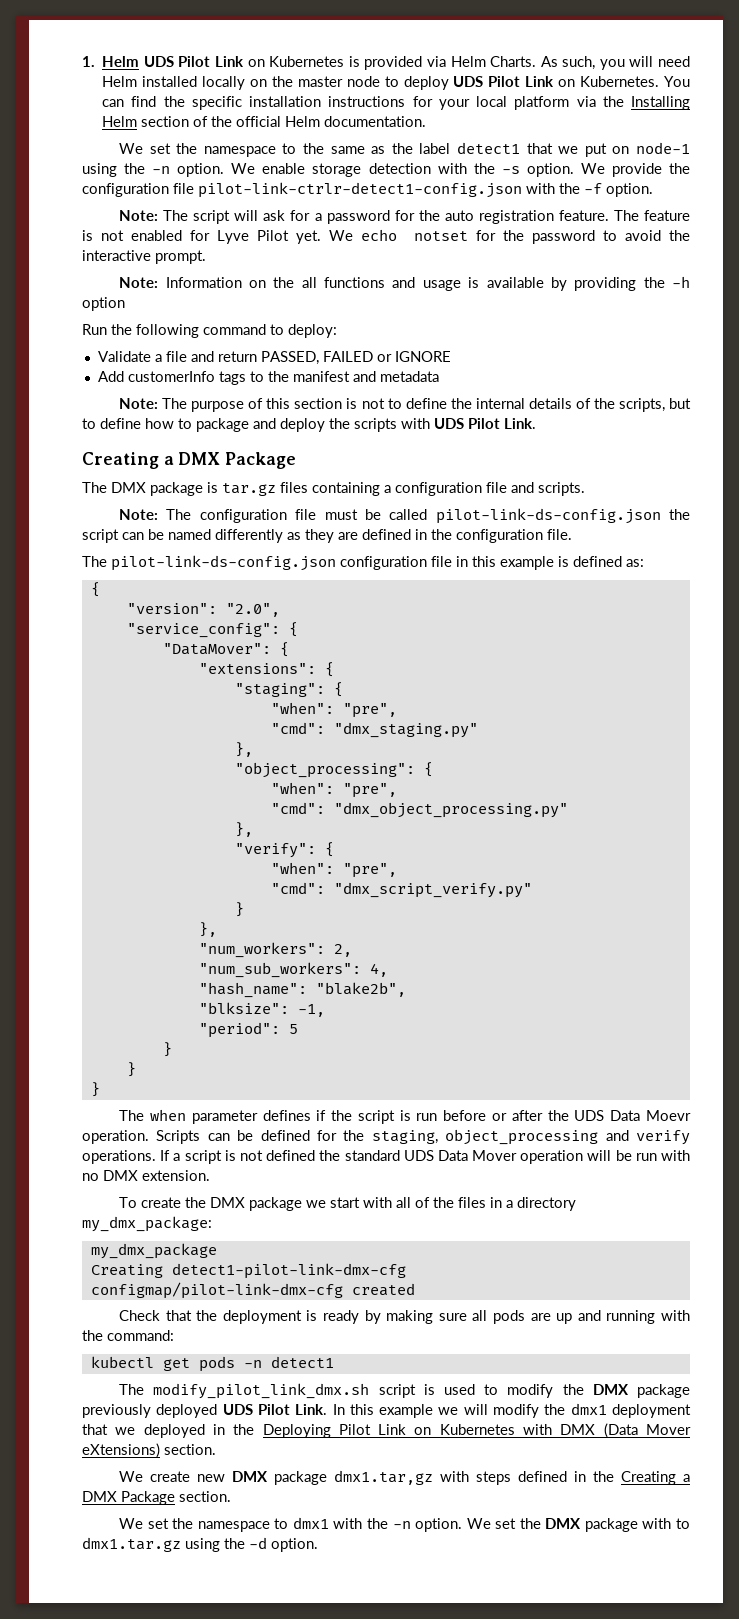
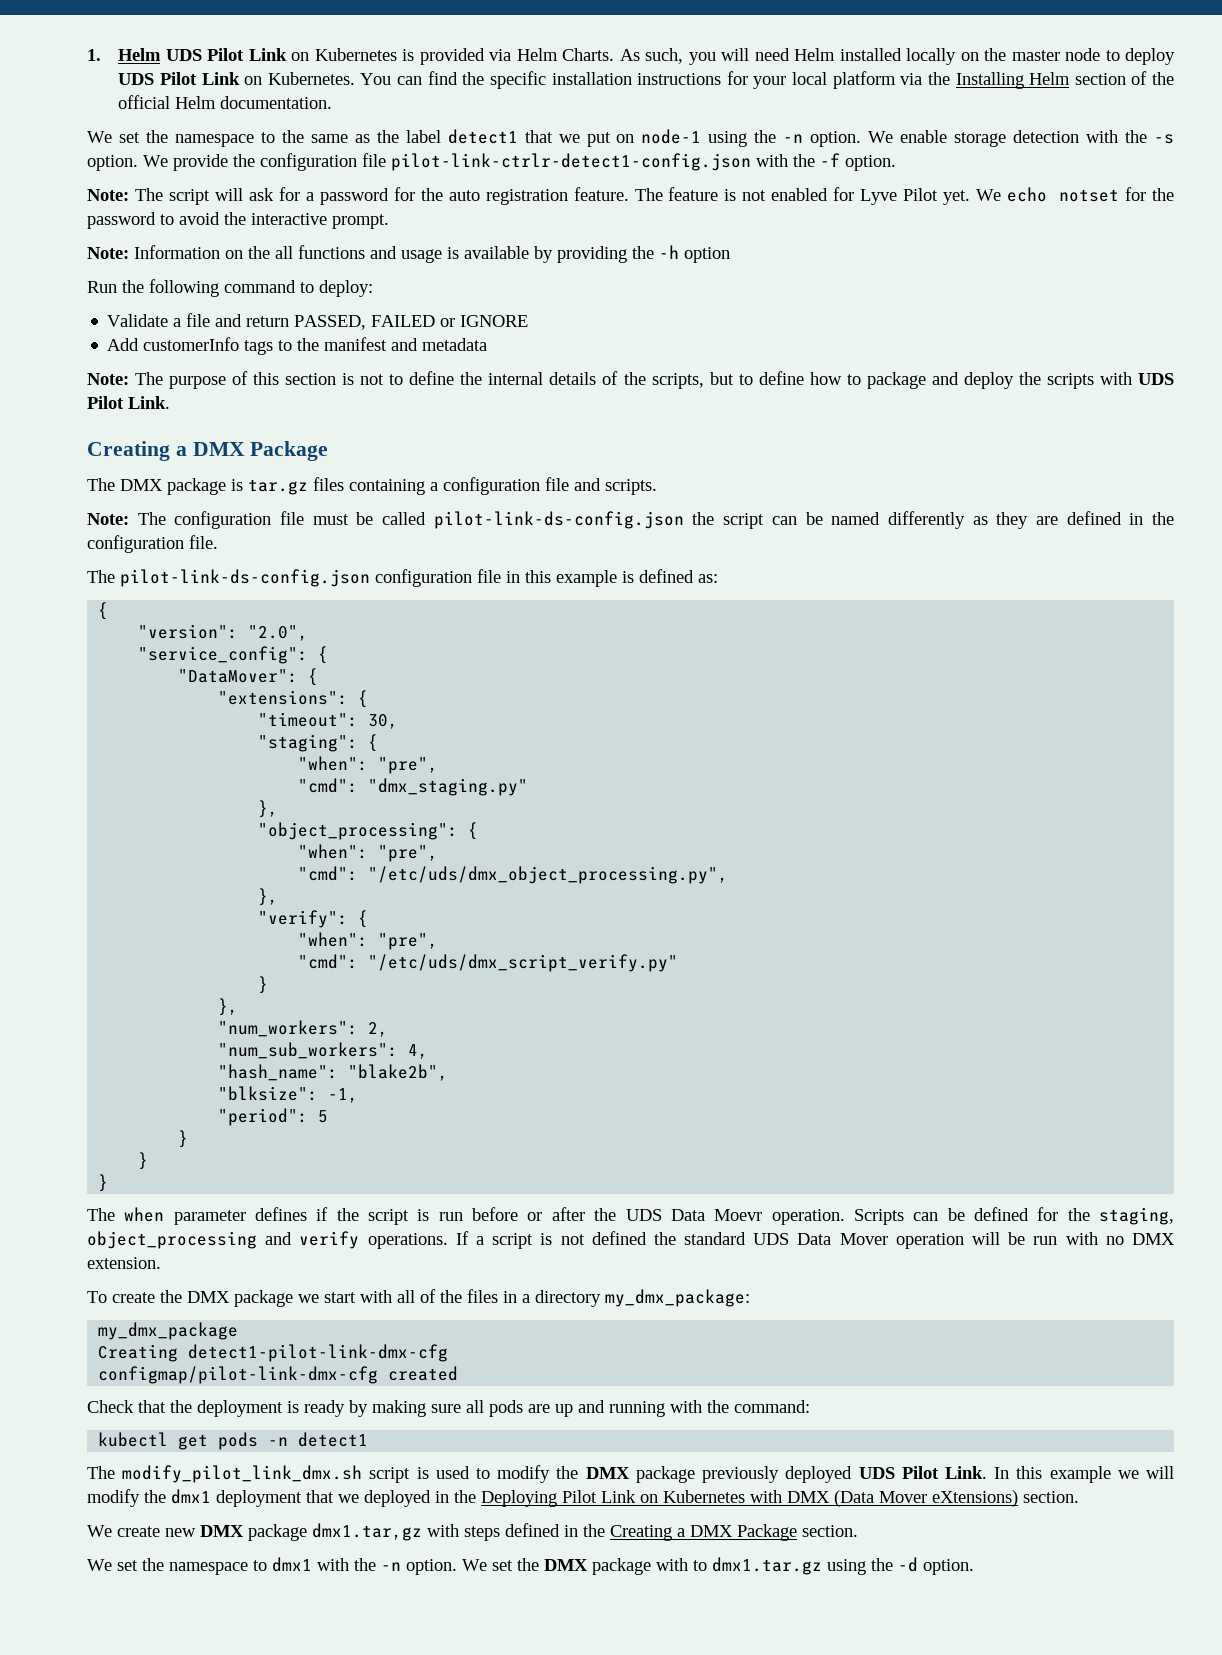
+ "timeout": 30,
- "cmd": "dmx_object_processing.py"
+ "cmd": "/etc/uds/dmx_object_processing.py",
- "cmd": "dmx_script_verify.py"
+ "cmd": "/etc/uds/dmx_script_verify.py"

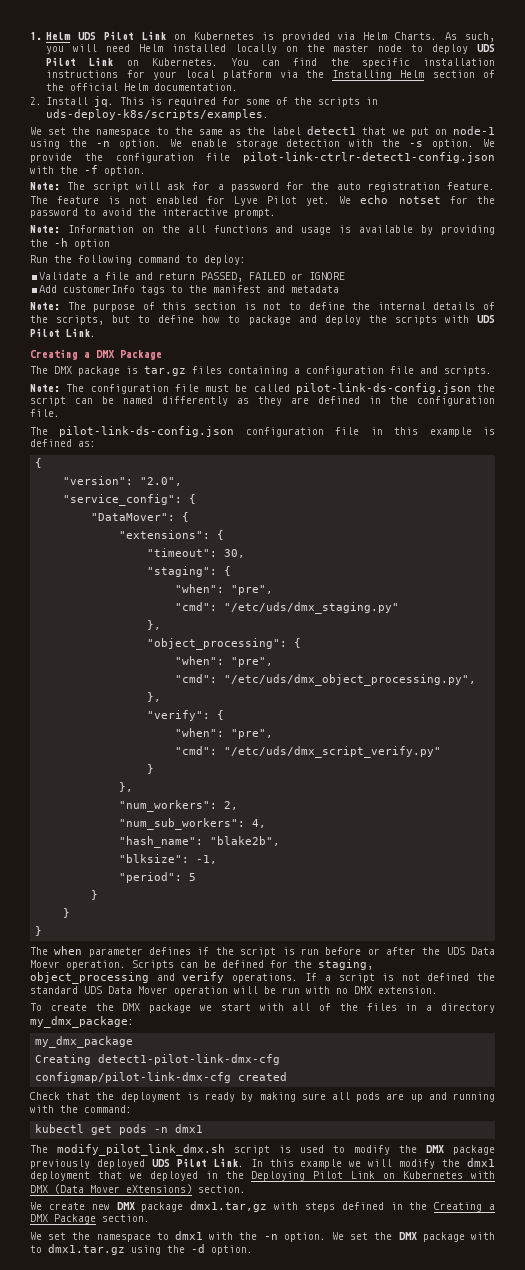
+ 2. Install jq. This is required for some of the scripts in uds-deploy-k8s/scripts/examples.
- "cmd": "dmx_staging.py"
+ "cmd": "/etc/uds/dmx_staging.py"
- kubectl get pods -n detect1
+ kubectl get pods -n dmx1

